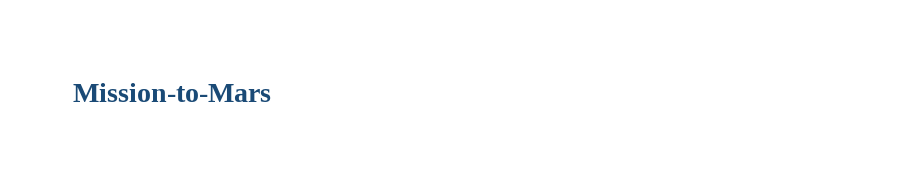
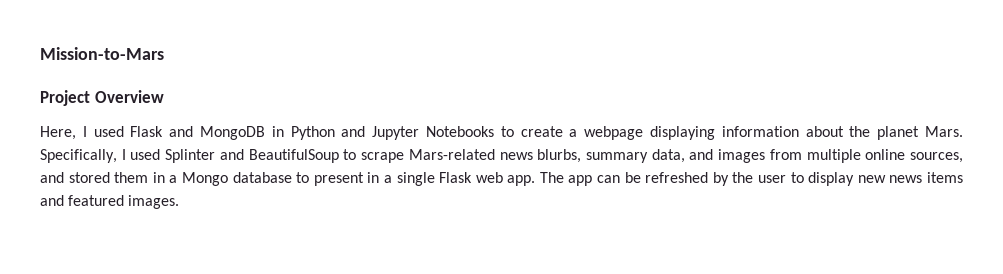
+ Project Overview
+ Here, I used Flask and MongoDB in Python and Jupyter Notebooks to create a webpage displaying information about the planet Mars. Specifically, I used Splinter and BeautifulSoup to scrape Mars-related news blurbs, summary data, and images from multiple online sources, and stored them in a Mongo database to present in a single Flask web app. The app can be refreshed by the user to display new news items and featured images.

